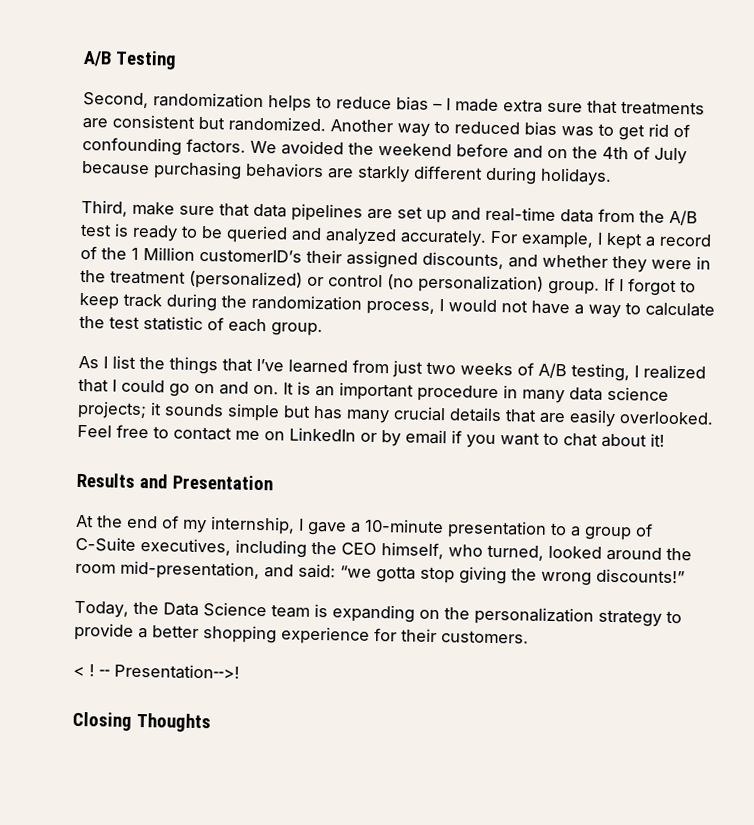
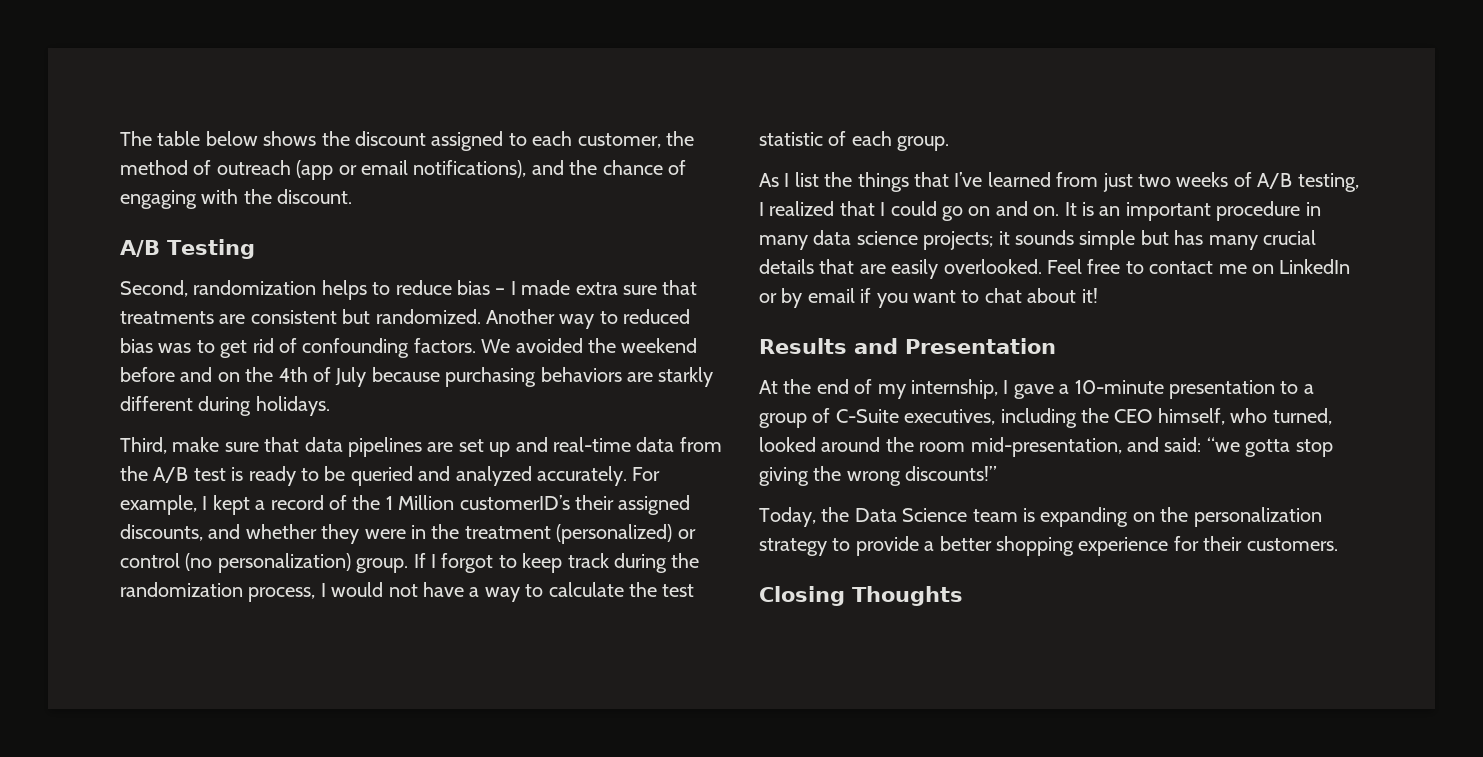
+ The table below shows the discount assigned to each customer, the method of outreach (app or email notifications), and the chance of engaging with the discount.
- < ! ╌ Presentation╌>!

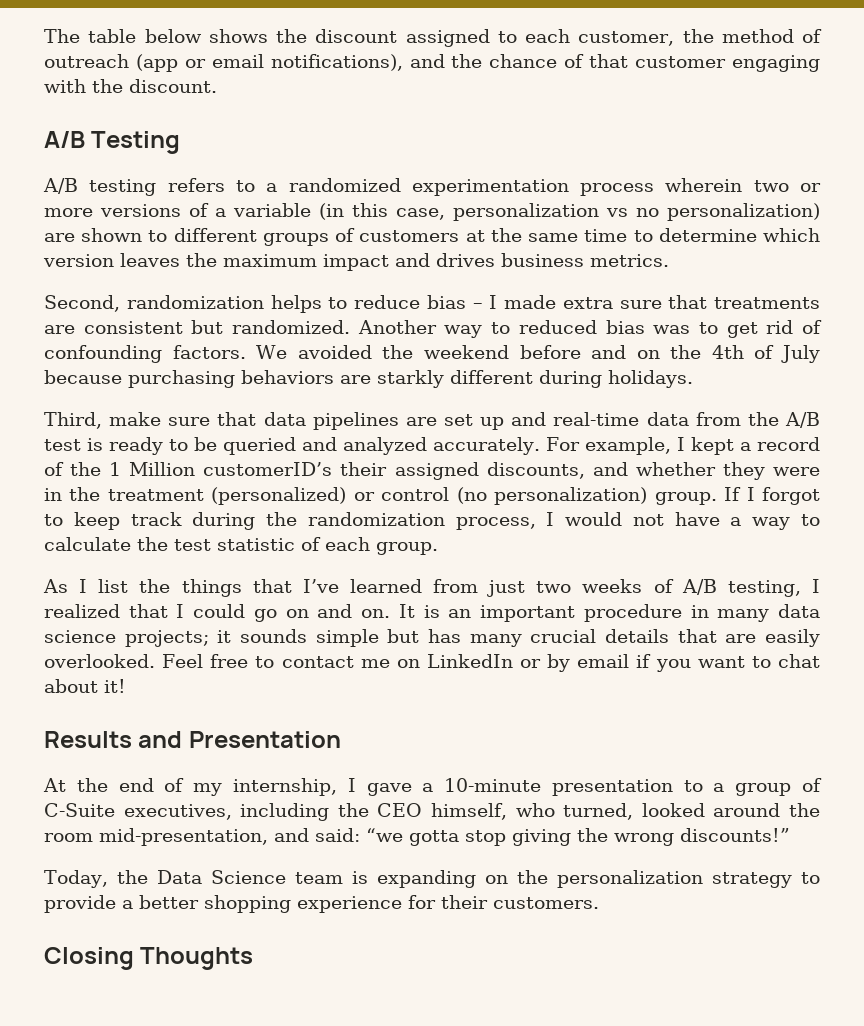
- The table below shows the discount assigned to each customer, the method of outreach (app or email notifications), and the chance of engaging with the discount.
+ The table below shows the discount assigned to each customer, the method of outreach (app or email notifications), and the chance of that customer engaging with the discount.
+ A/B testing refers to a randomized experimentation process wherein two or more versions of a variable (in this case, personalization vs no personalization) are shown to different groups of customers at the same time to determine which version leaves the maximum impact and drives business metrics.

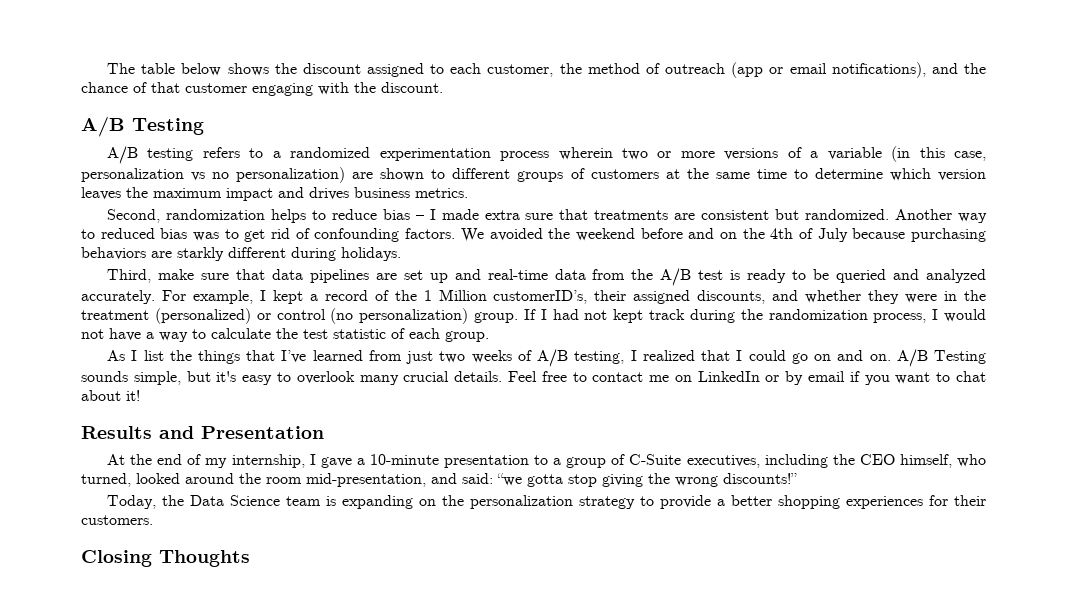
- For example, I kept a record of the 1 Million customerID’s their assigned discounts, and whether they were in the treatment (personalized) or control (no personalization) group.
+ For example, I kept a record of the 1 Million customerID’s, their assigned discounts, and whether they were in the treatment (personalized) or control (no personalization) group.
- If I forgot to keep track during the randomization process, I would not have a way to calculate the test statistic of each group.
+ If I had not kept track during the randomization process, I would not have a way to calculate the test statistic of each group.
- It is an important procedure in many data science projects; it sounds simple but has many crucial details that are easily overlooked.
+ A/B Testing sounds simple, but it's easy to overlook many crucial details.
- Today, the Data Science team is expanding on the personalization strategy to provide a better shopping experience for their customers.
+ Today, the Data Science team is expanding on the personalization strategy to provide a better shopping experiences for their customers.

